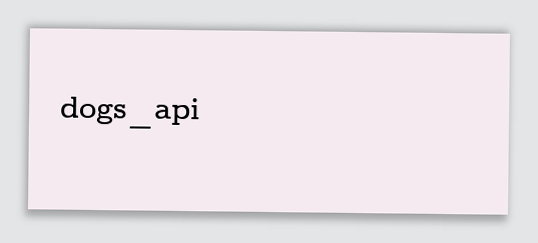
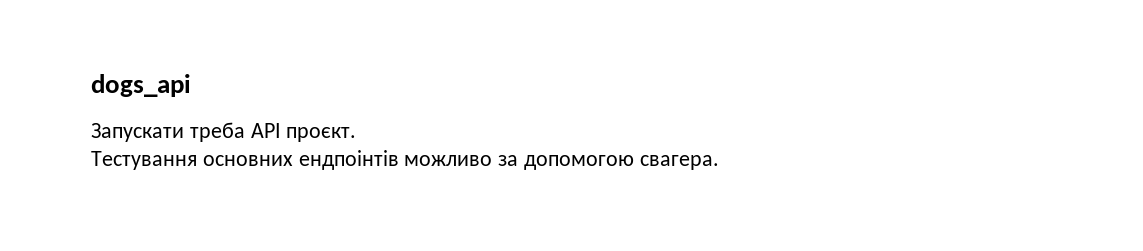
+ Запускати треба API проєкт.
+ Тестування основних ендпоінтів можливо за допомогою свагера.

